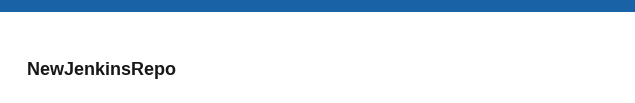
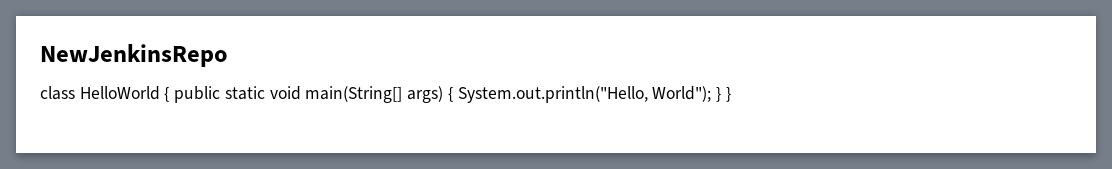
+ class HelloWorld { public static void main(String[] args) { System.out.println("Hello, World"); } }

